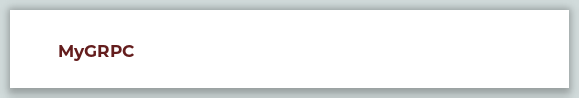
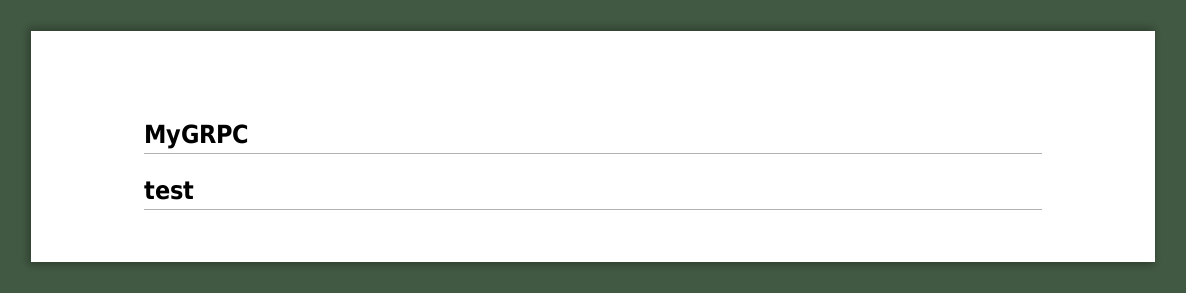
+ test

